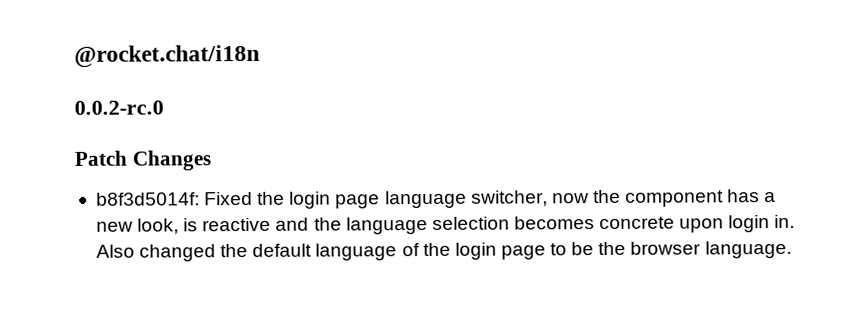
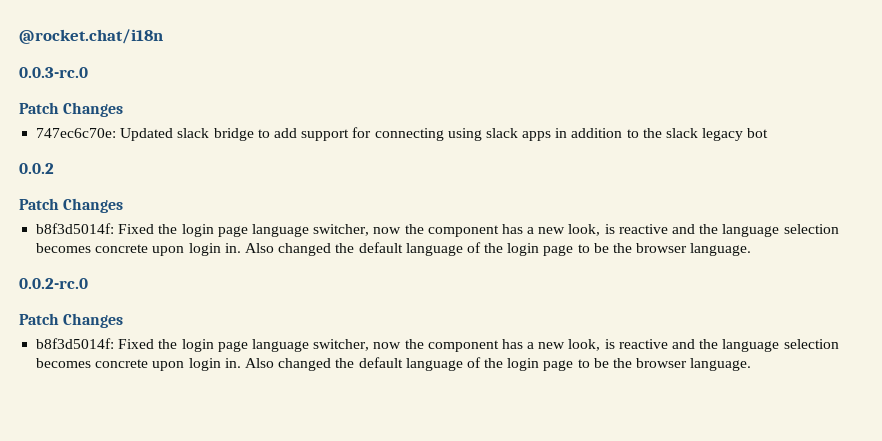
+ 0.0.3-rc.0
+ Patch Changes
+ 747ec6c70e: Updated slack bridge to add support for connecting using slack apps in addition to the slack legacy bot
+ 0.0.2
+ Patch Changes
+ b8f3d5014f: Fixed the login page language switcher, now the component has a new look, is reactive and the language selection becomes concrete upon login in. Also changed the default language of the login page to be the browser language.

